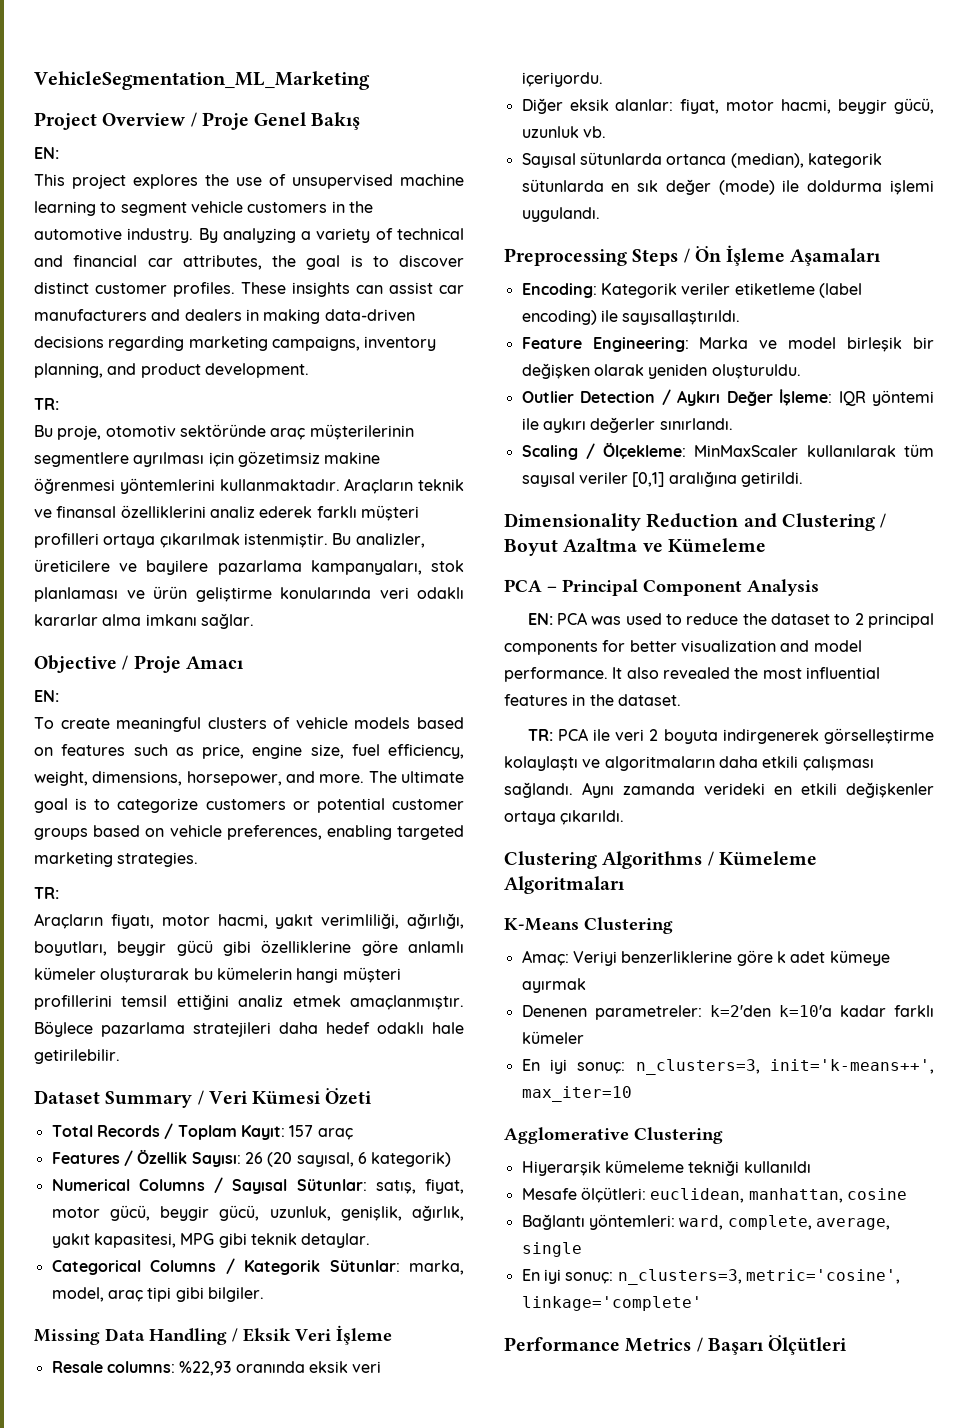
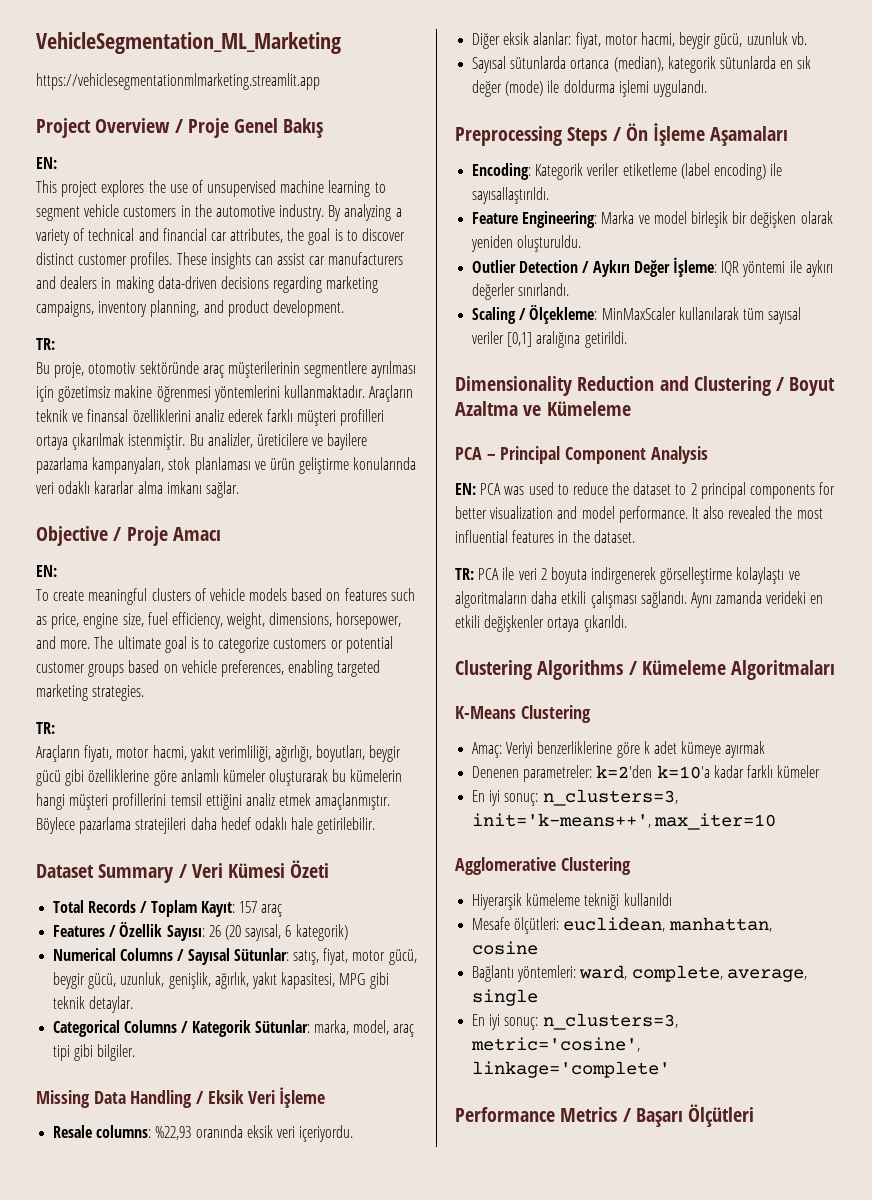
+ https://vehiclesegmentationmlmarketing.streamlit.app

